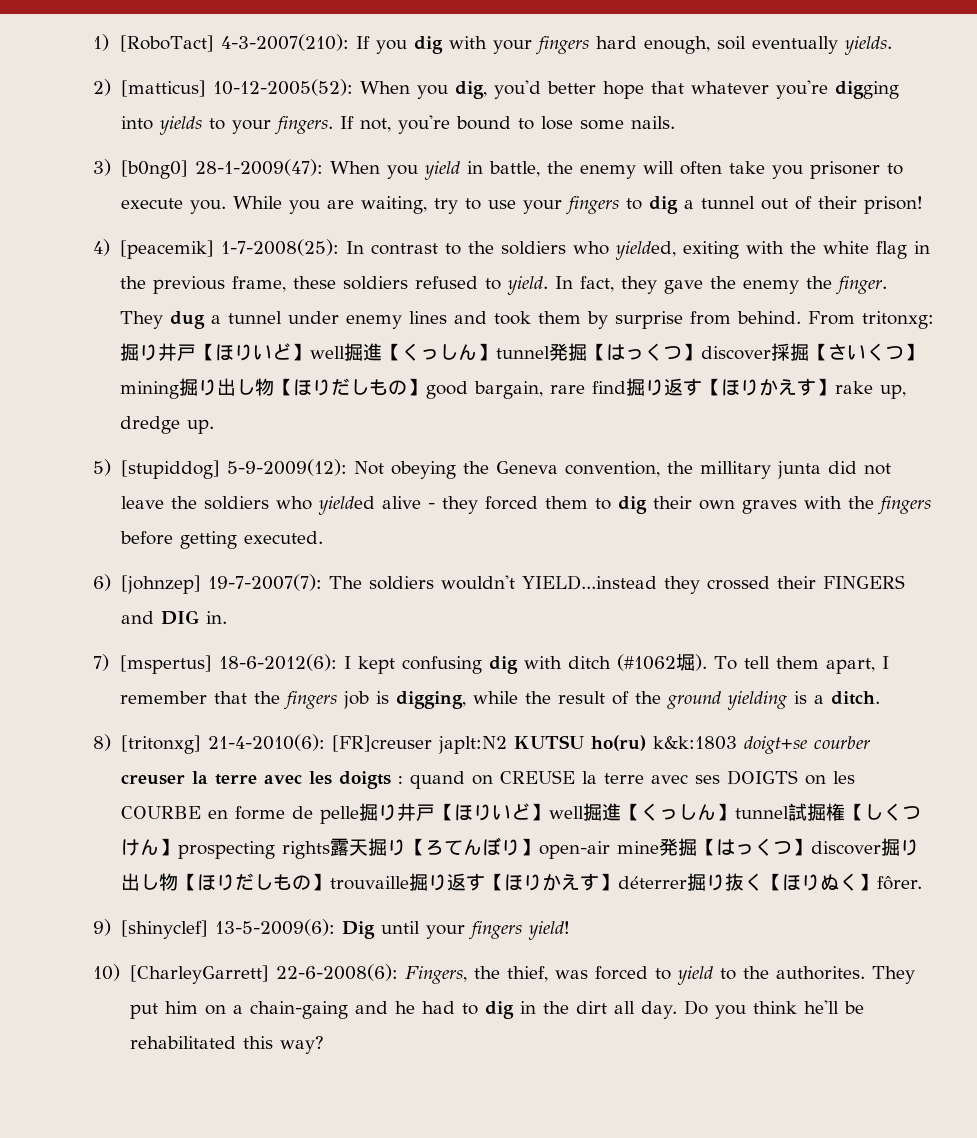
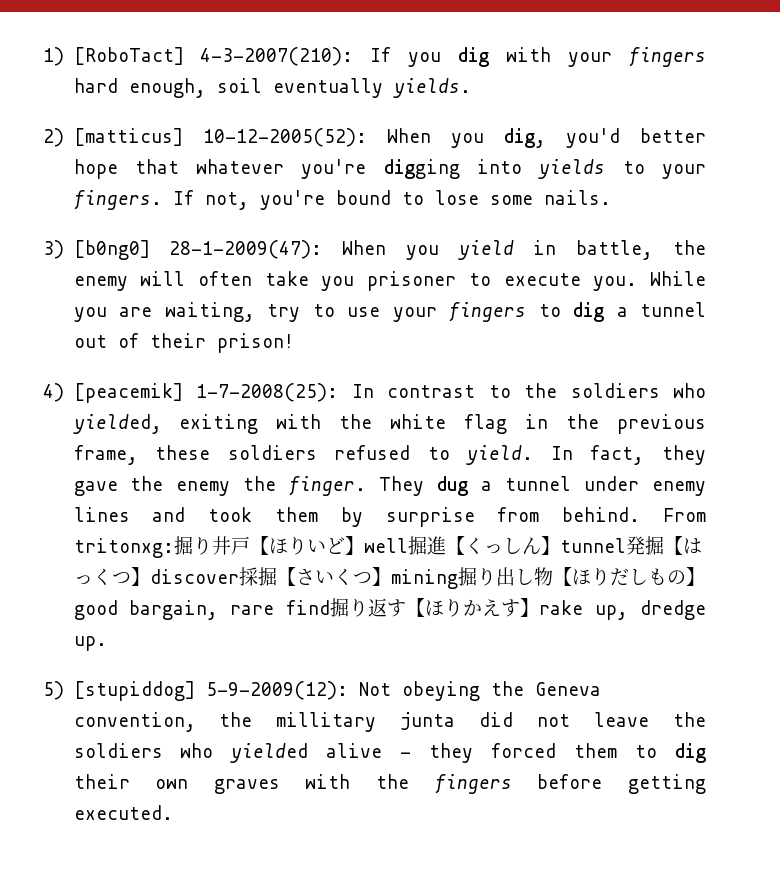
- 6) [johnzep] 19-7-2007(7): The soldiers wouldn't YIELD...instead they crossed their FINGERS and DIG in.
- 7) [mspertus] 18-6-2012(6): I kept confusing dig with ditch (#1062堀). To tell them apart, I remember that the fingers job is digging, while the result of the ground yielding is a ditch.
- 8) [tritonxg] 21-4-2010(6): [FR]creuser japlt:N2 KUTSU ho(ru) k&k:1803 doigt+se courber creuser la terre avec les doigts : quand on CREUSE la terre avec ses DOIGTS on les COURBE en forme de pelle掘り井戸【ほりいど】well掘進【くっしん】tunnel試掘権【しくつけん】prospecting rights露天掘り【ろてんぼり】open-air mine発掘【はっくつ】discover掘り出し物【ほりだしもの】trouvaille掘り返す【ほりかえす】déterrer掘り抜く【ほりぬく】fôrer.
- 9) [shinyclef] 13-5-2009(6): Dig until your fingers yield!
- 10) [CharleyGarrett] 22-6-2008(6): Fingers, the thief, was forced to yield to the authorites. They put him on a chain-gaing and he had to dig in the dirt all day. Do you think he'll be rehabilitated this way?

